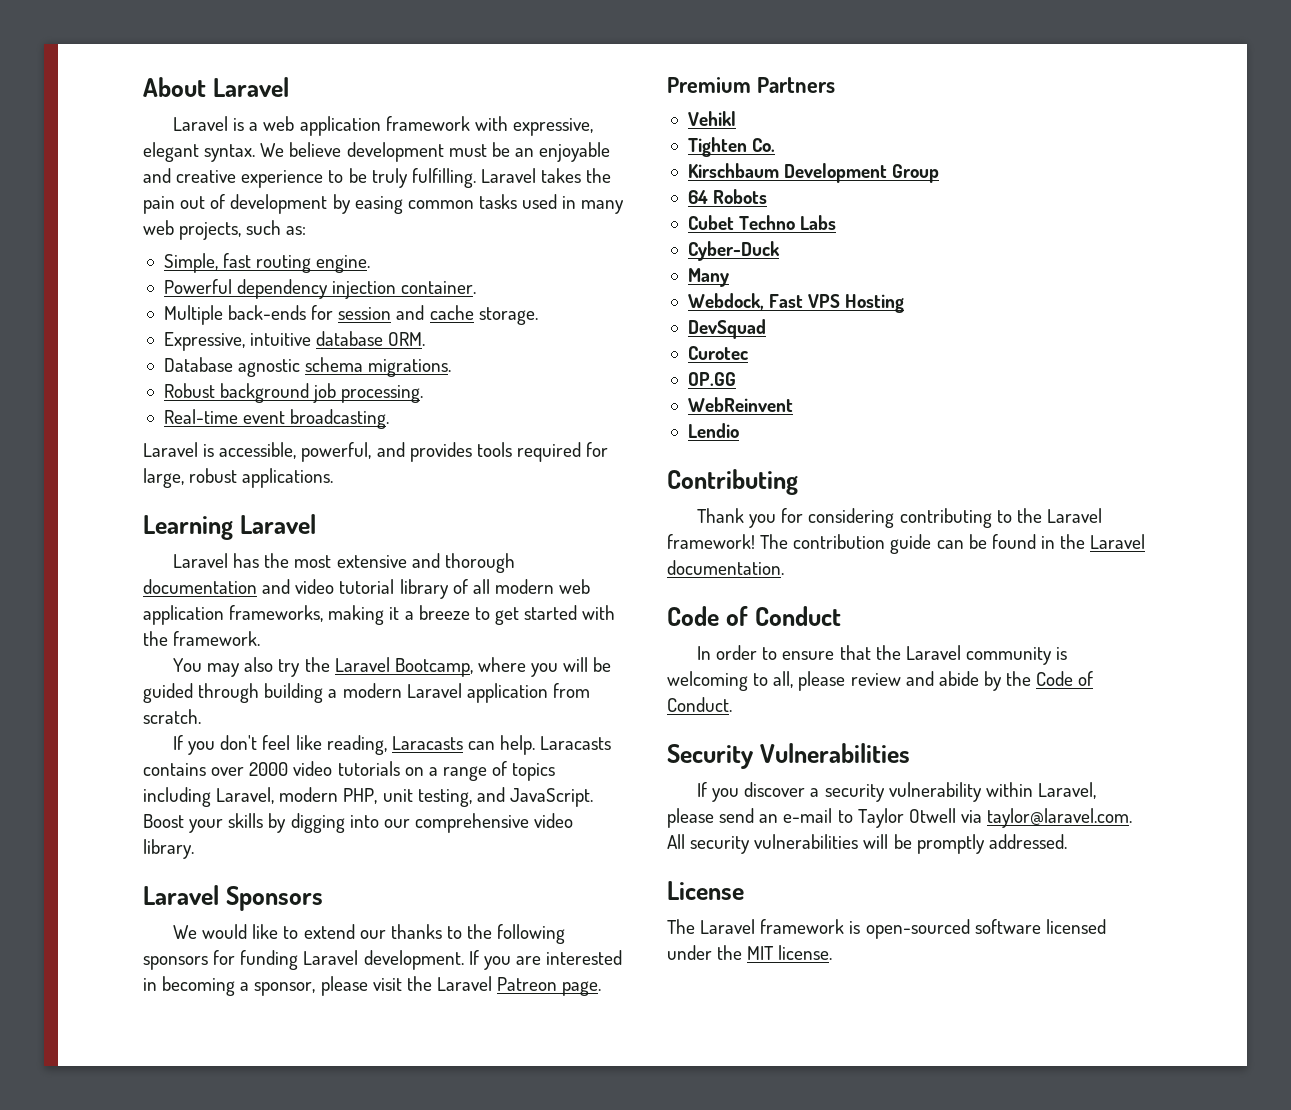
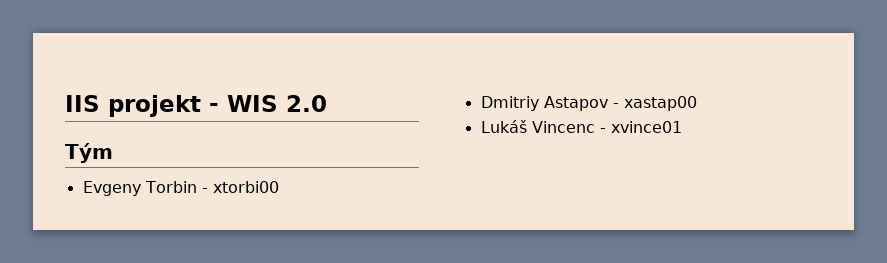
- About Laravel
- Laravel is a web application framework with expressive, elegant syntax. We believe development must be an enjoyable and creative experience to be truly fulfilling. Laravel takes the pain out of development by easing common tasks used in many web projects, such as:
- Simple, fast routing engine.
- Powerful dependency injection container.
- Multiple back-ends for session and cache storage.
- Expressive, intuitive database ORM.
- Database agnostic schema migrations.
- Robust background job processing.
- Real-time event broadcasting.
- Laravel is accessible, powerful, and provides tools required for large, robust applications.
- Learning Laravel
- Laravel has the most extensive and thorough documentation and video tutorial library of all modern web application frameworks, making it a breeze to get started with the framework.
- You may also try the Laravel Bootcamp, where you will be guided through building a modern Laravel application from scratch.
- If you don't feel like reading, Laracasts can help. Laracasts contains over 2000 video tutorials on a range of topics including Laravel, modern PHP, unit testing, and JavaScript. Boost your skills by digging into our comprehensive video library.
- Laravel Sponsors
- We would like to extend our thanks to the following sponsors for funding Laravel development. If you are interested in becoming a sponsor, please visit the Laravel Patreon page.
- Premium Partners
- Vehikl
- Tighten Co.
- Kirschbaum Development Group
- 64 Robots
- Cubet Techno Labs
- Cyber-Duck
- Many
- Webdock, Fast VPS Hosting
- DevSquad
- Curotec
- OP.GG
- WebReinvent
- Lendio
- Contributing
- Thank you for considering contributing to the Laravel framework! The contribution guide can be found in the Laravel documentation.
- Code of Conduct
- In order to ensure that the Laravel community is welcoming to all, please review and abide by the Code of Conduct.
- Security Vulnerabilities
- If you discover a security vulnerability within Laravel, please send an e-mail to Taylor Otwell via taylor@laravel.com. All security vulnerabilities will be promptly addressed.
- License
- The Laravel framework is open-sourced software licensed under the MIT license.
+ IIS projekt - WIS 2.0
+ Tým
+ Evgeny Torbin - xtorbi00
+ Dmitriy Astapov - xastap00
+ Lukáš Vincenc - xvince01

